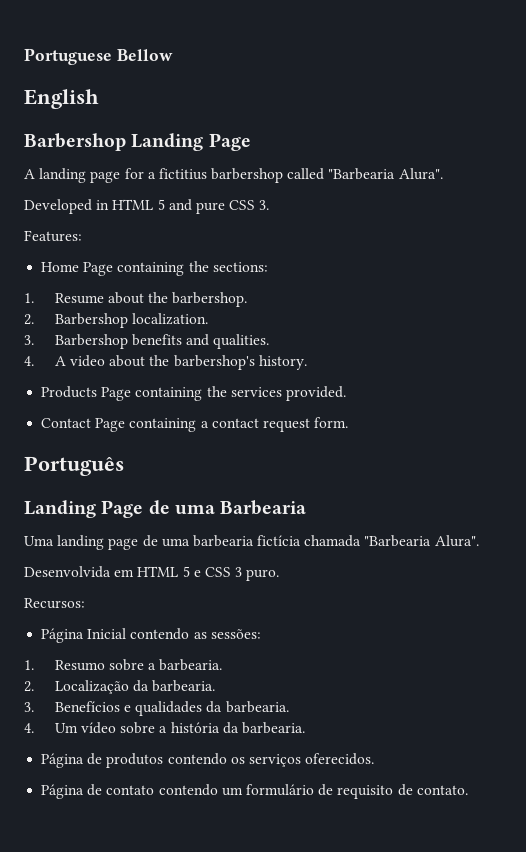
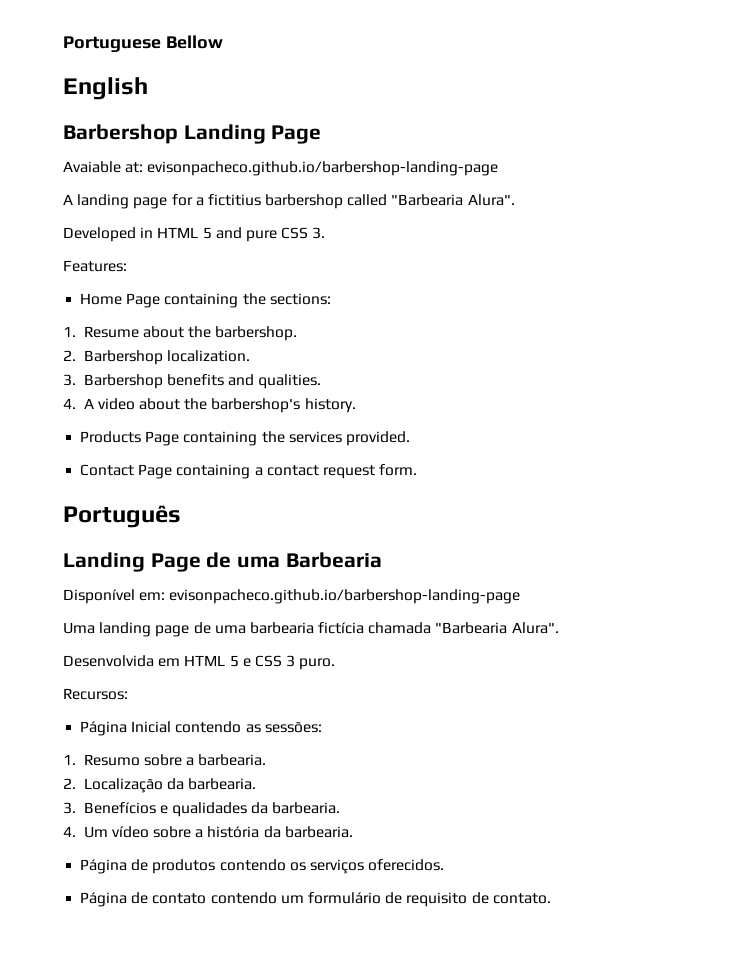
+ Avaiable at: evisonpacheco.github.io/barbershop-landing-page
+ Disponível em: evisonpacheco.github.io/barbershop-landing-page

